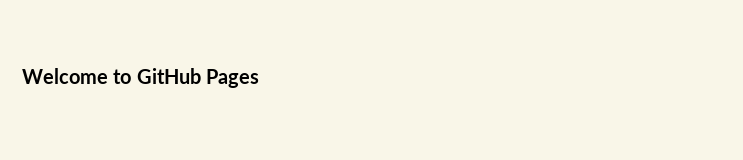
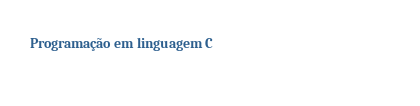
- Welcome to GitHub Pages
+ Programação em linguagem C

